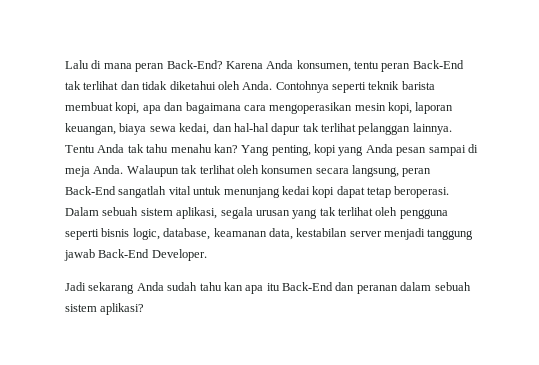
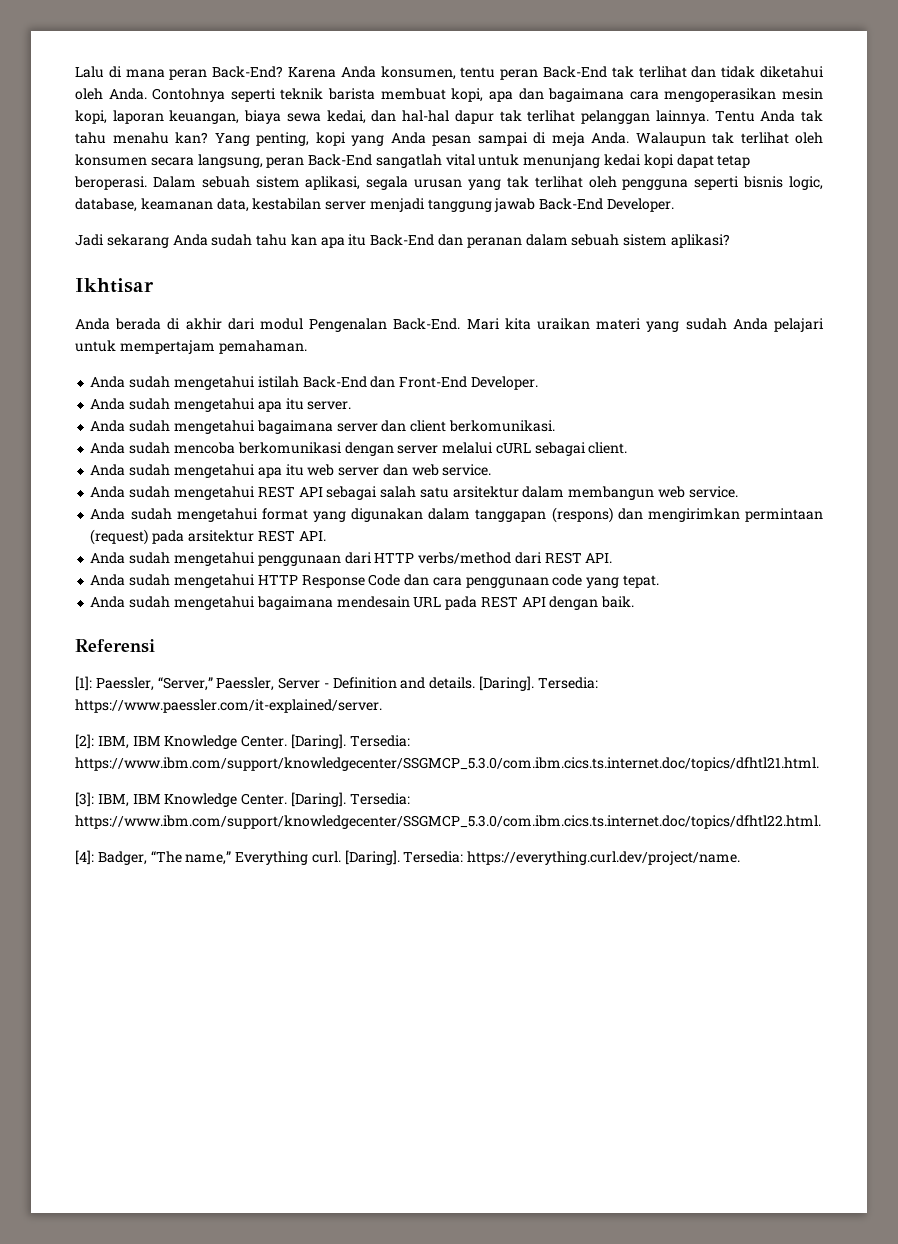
+ Ikhtisar
+ Anda berada di akhir dari modul Pengenalan Back-End. Mari kita uraikan materi yang sudah Anda pelajari untuk mempertajam pemahaman.
+ Anda sudah mengetahui istilah Back-End dan Front-End Developer.
+ Anda sudah mengetahui apa itu server.
+ Anda sudah mengetahui bagaimana server dan client berkomunikasi.
+ Anda sudah mencoba berkomunikasi dengan server melalui cURL sebagai client.
+ Anda sudah mengetahui apa itu web server dan web service.
+ Anda sudah mengetahui REST API sebagai salah satu arsitektur dalam membangun web service.
+ Anda sudah mengetahui format yang digunakan dalam tanggapan (respons) dan mengirimkan permintaan (request) pada arsitektur REST API.
+ Anda sudah mengetahui penggunaan dari HTTP verbs/method dari REST API.
+ Anda sudah mengetahui HTTP Response Code dan cara penggunaan code yang tepat.
+ Anda sudah mengetahui bagaimana mendesain URL pada REST API dengan baik.
+ Referensi
+ [1]: Paessler, “Server,” Paessler, Server - Definition and details. [Daring]. Tersedia: https://www.paessler.com/it-explained/server.
+ [2]: IBM, IBM Knowledge Center. [Daring]. Tersedia: https://www.ibm.com/support/knowledgecenter/SSGMCP_5.3.0/com.ibm.cics.ts.internet.doc/topics/dfhtl21.html.
+ [3]: IBM, IBM Knowledge Center. [Daring]. Tersedia: https://www.ibm.com/support/knowledgecenter/SSGMCP_5.3.0/com.ibm.cics.ts.internet.doc/topics/dfhtl22.html.
+ [4]: Badger, “The name,” Everything curl. [Daring]. Tersedia: https://everything.curl.dev/project/name.

